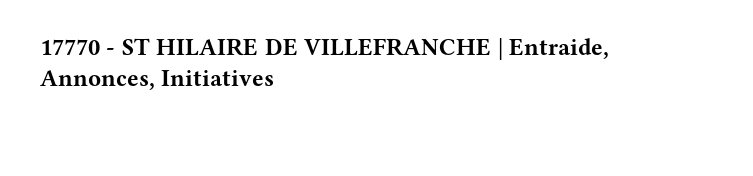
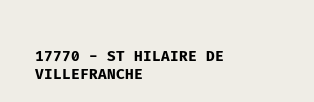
- 17770 - ST HILAIRE DE VILLEFRANCHE | Entraide, Annonces, Initiatives
+ 17770 - ST HILAIRE DE VILLEFRANCHE

